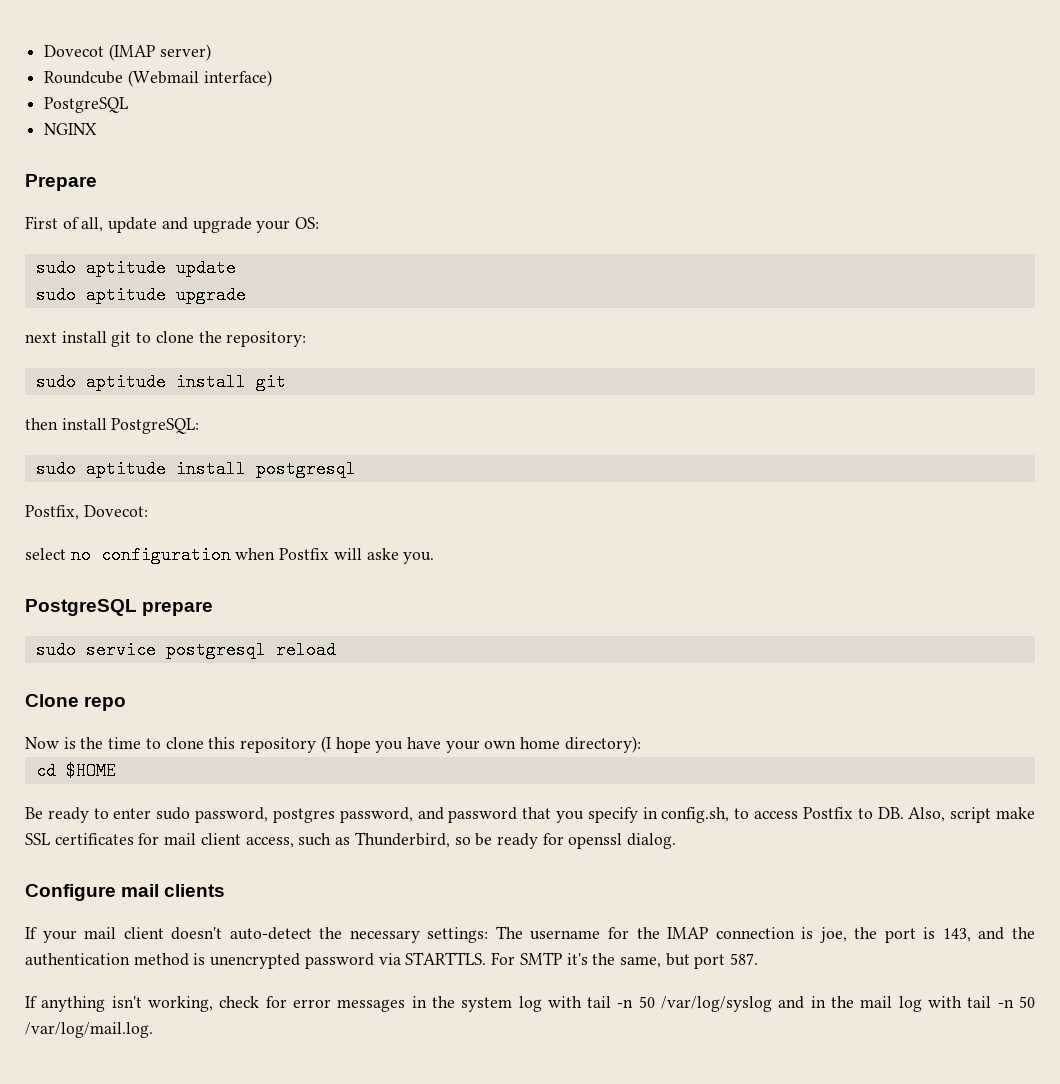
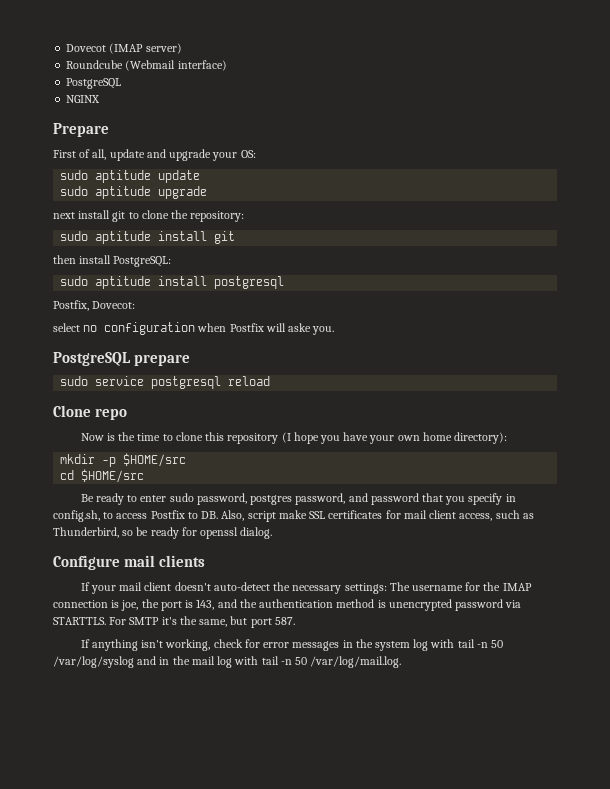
+ mkdir -p $HOME/src
- cd $HOME
+ cd $HOME/src

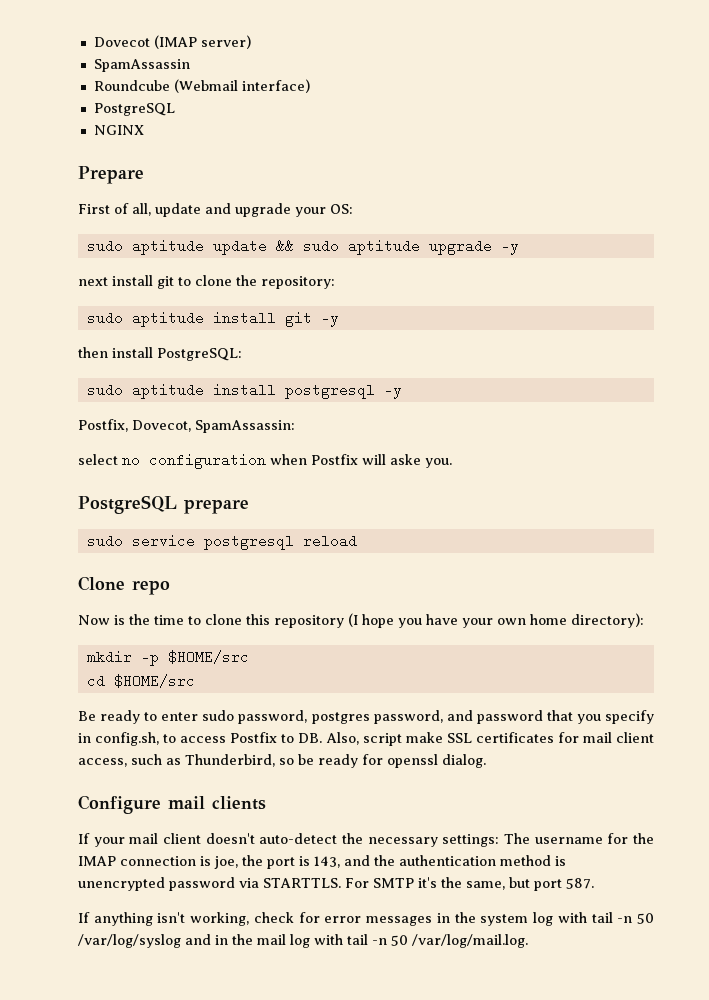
+ SpamAssassin
- sudo aptitude update
- sudo aptitude upgrade
+ sudo aptitude update && sudo aptitude upgrade -y
- sudo aptitude install git
+ sudo aptitude install git -y
- sudo aptitude install postgresql
+ sudo aptitude install postgresql -y
- Postfix, Dovecot:
+ Postfix, Dovecot, SpamAssassin:

